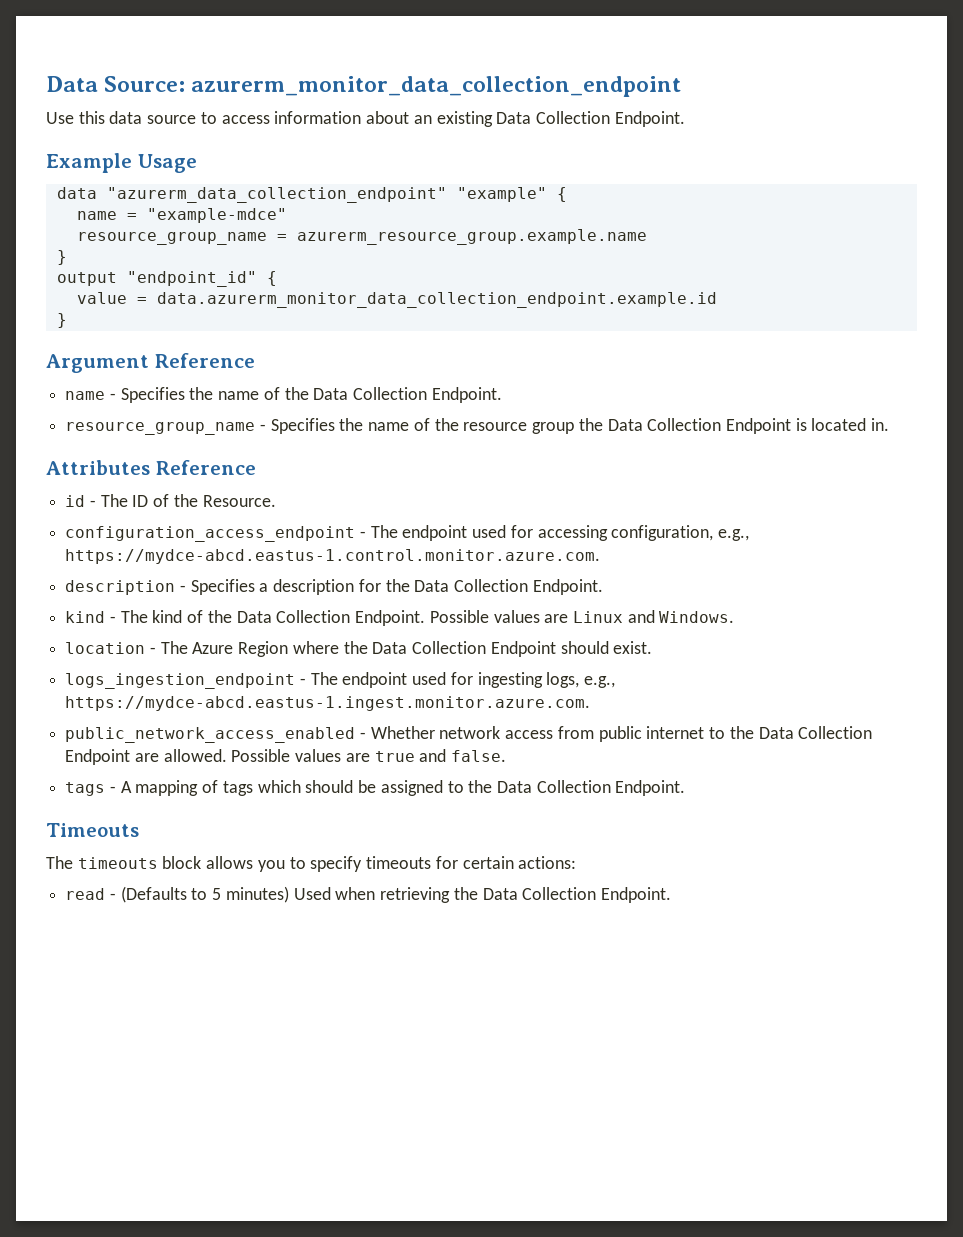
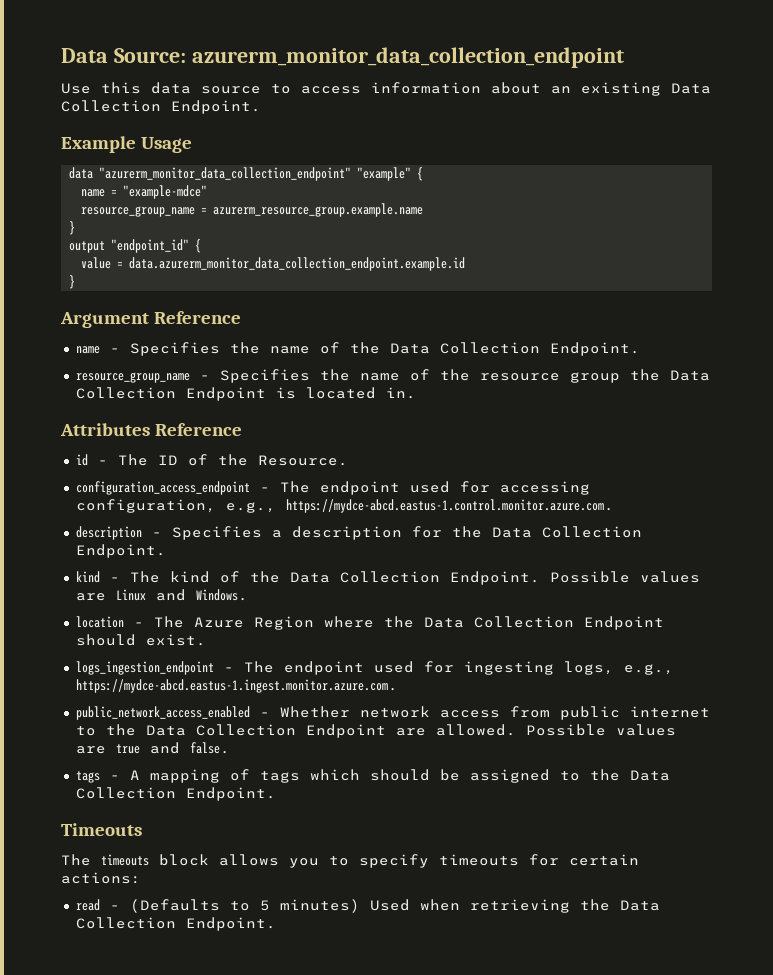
- data "azurerm_data_collection_endpoint" "example" {
+ data "azurerm_monitor_data_collection_endpoint" "example" {

